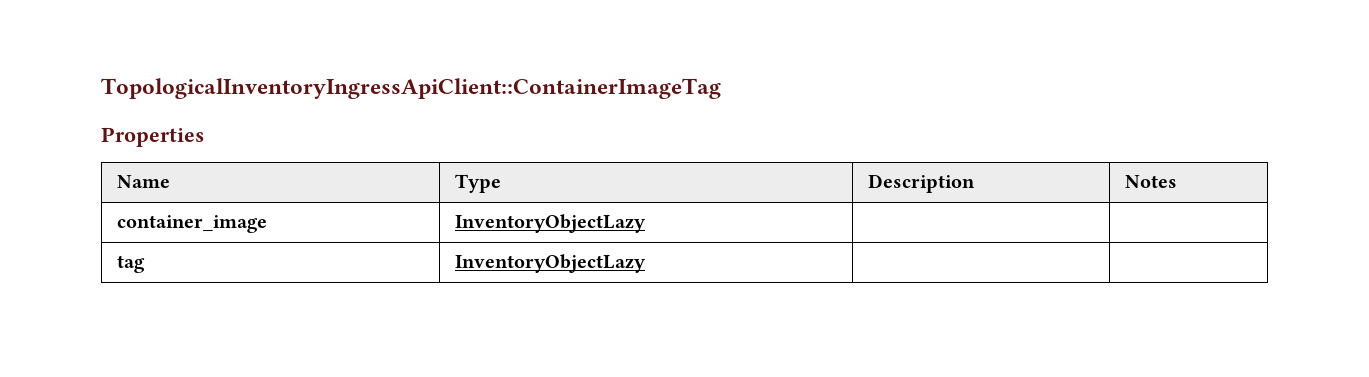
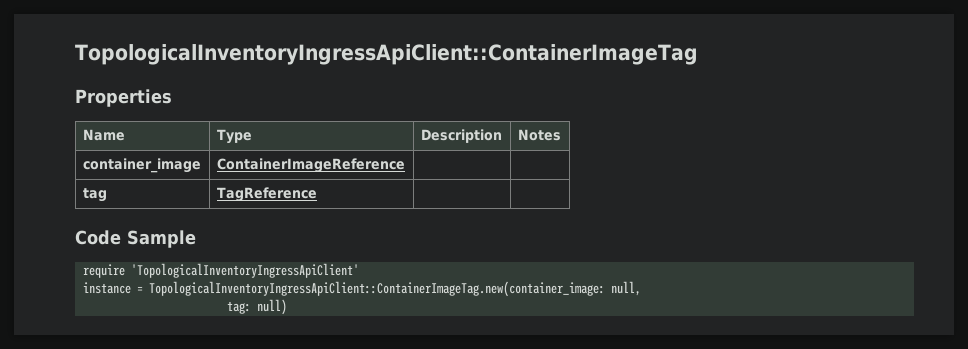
- container_image | InventoryObjectLazy | |
+ container_image | ContainerImageReference | |
- tag | InventoryObjectLazy | |
+ tag | TagReference | |
+ Code Sample
+ require 'TopologicalInventoryIngressApiClient'
+ instance = TopologicalInventoryIngressApiClient::ContainerImageTag.new(container_image: null,
+ tag: null)

